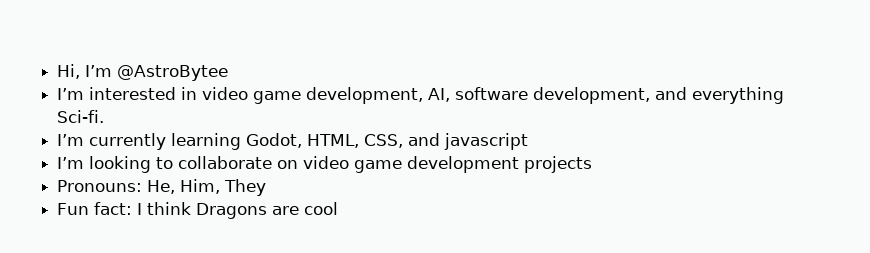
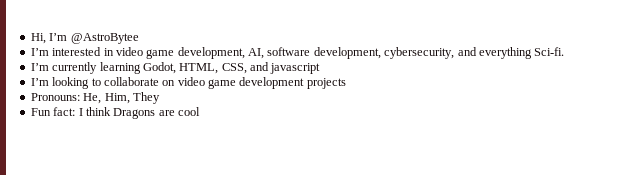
- I’m interested in video game development, AI, software development, and everything Sci-fi.
+ I’m interested in video game development, AI, software development, cybersecurity, and everything Sci-fi.

